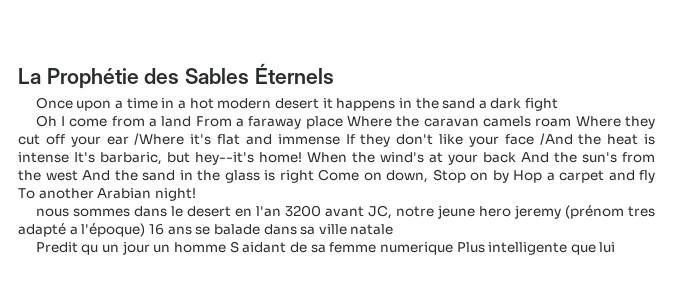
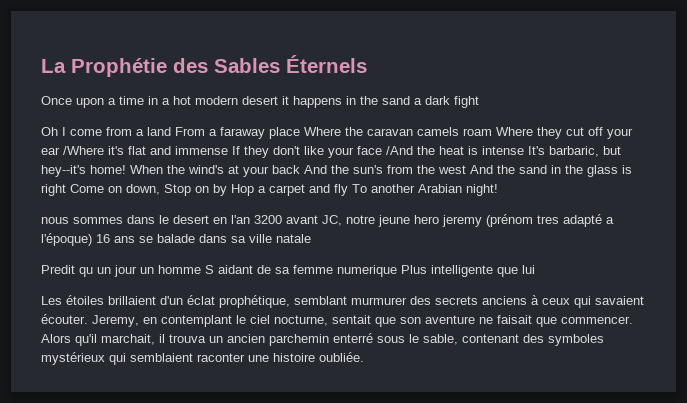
+ Les étoiles brillaient d'un éclat prophétique, semblant murmurer des secrets anciens à ceux qui savaient écouter. Jeremy, en contemplant le ciel nocturne, sentait que son aventure ne faisait que commencer. Alors qu'il marchait, il trouva un ancien parchemin enterré sous le sable, contenant des symboles mystérieux qui semblaient raconter une histoire oubliée.

